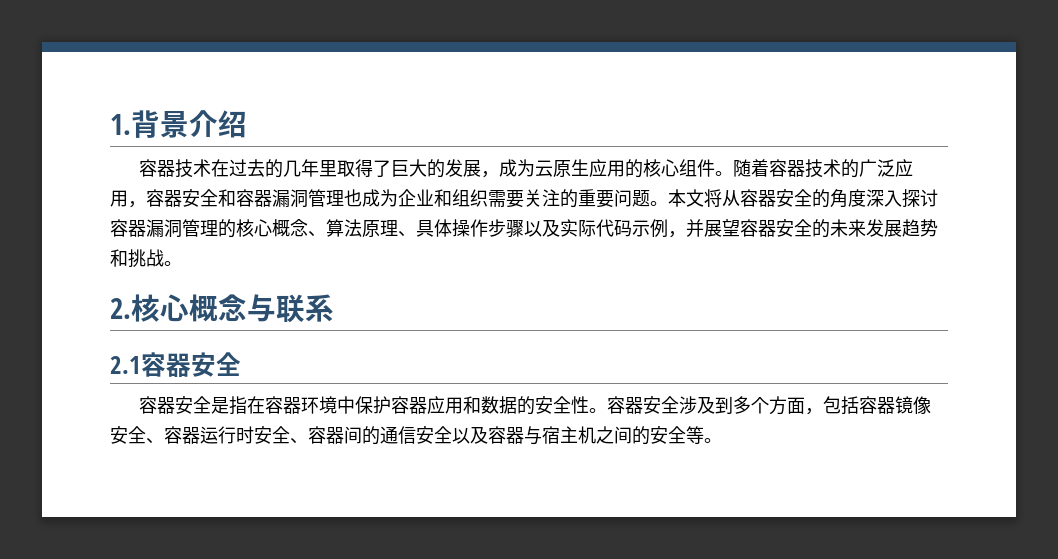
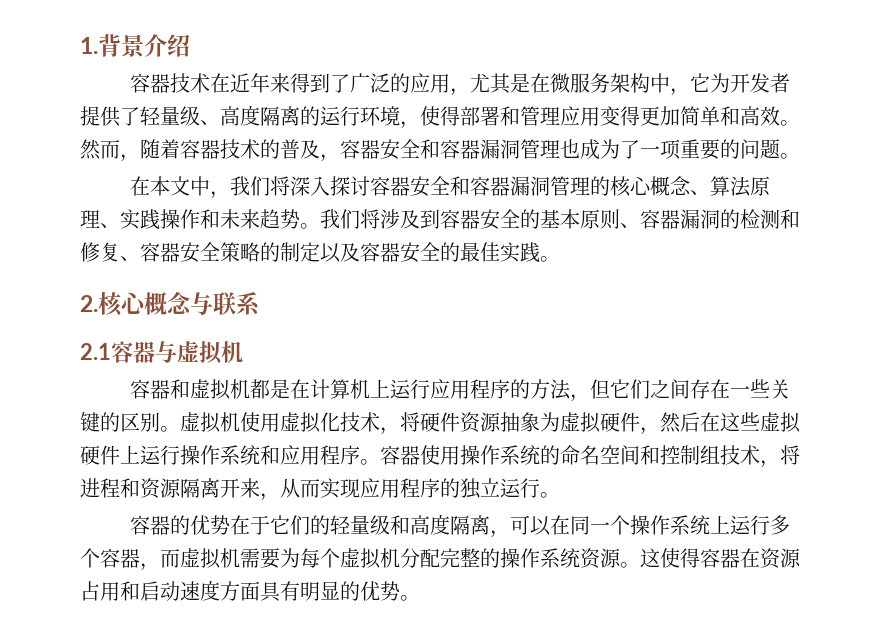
- 容器技术在过去的几年里取得了巨大的发展，成为云原生应用的核心组件。随着容器技术的广泛应用，容器安全和容器漏洞管理也成为企业和组织需要关注的重要问题。本文将从容器安全的角度深入探讨容器漏洞管理的核心概念、算法原理、具体操作步骤以及实际代码示例，并展望容器安全的未来发展趋势和挑战。
+ 容器技术在近年来得到了广泛的应用，尤其是在微服务架构中，它为开发者提供了轻量级、高度隔离的运行环境，使得部署和管理应用变得更加简单和高效。然而，随着容器技术的普及，容器安全和容器漏洞管理也成为了一项重要的问题。
+ 在本文中，我们将深入探讨容器安全和容器漏洞管理的核心概念、算法原理、实践操作和未来趋势。我们将涉及到容器安全的基本原则、容器漏洞的检测和修复、容器安全策略的制定以及容器安全的最佳实践。
- 2.1容器安全
- 容器安全是指在容器环境中保护容器应用和数据的安全性。容器安全涉及到多个方面，包括容器镜像安全、容器运行时安全、容器间的通信安全以及容器与宿主机之间的安全等。
+ 2.1容器与虚拟机
+ 容器和虚拟机都是在计算机上运行应用程序的方法，但它们之间存在一些关键的区别。虚拟机使用虚拟化技术，将硬件资源抽象为虚拟硬件，然后在这些虚拟硬件上运行操作系统和应用程序。容器使用操作系统的命名空间和控制组技术，将进程和资源隔离开来，从而实现应用程序的独立运行。
+ 容器的优势在于它们的轻量级和高度隔离，可以在同一个操作系统上运行多个容器，而虚拟机需要为每个虚拟机分配完整的操作系统资源。这使得容器在资源占用和启动速度方面具有明显的优势。

